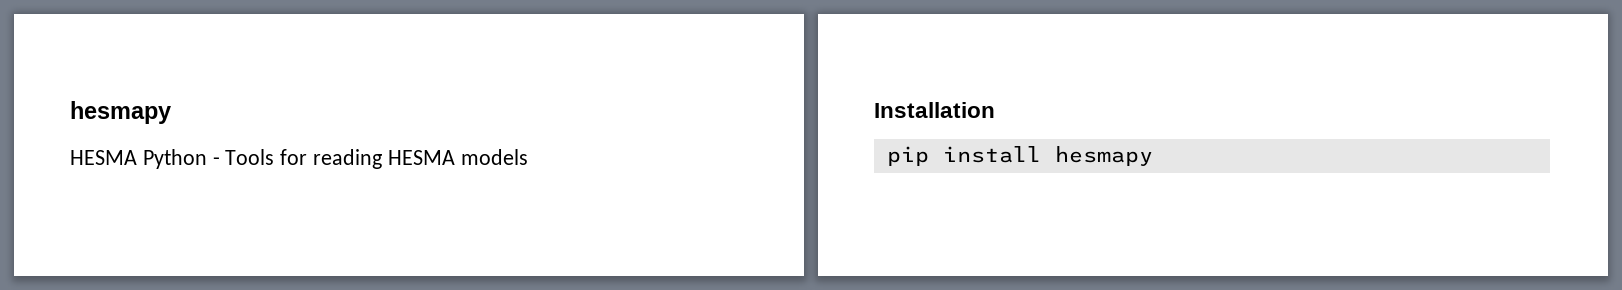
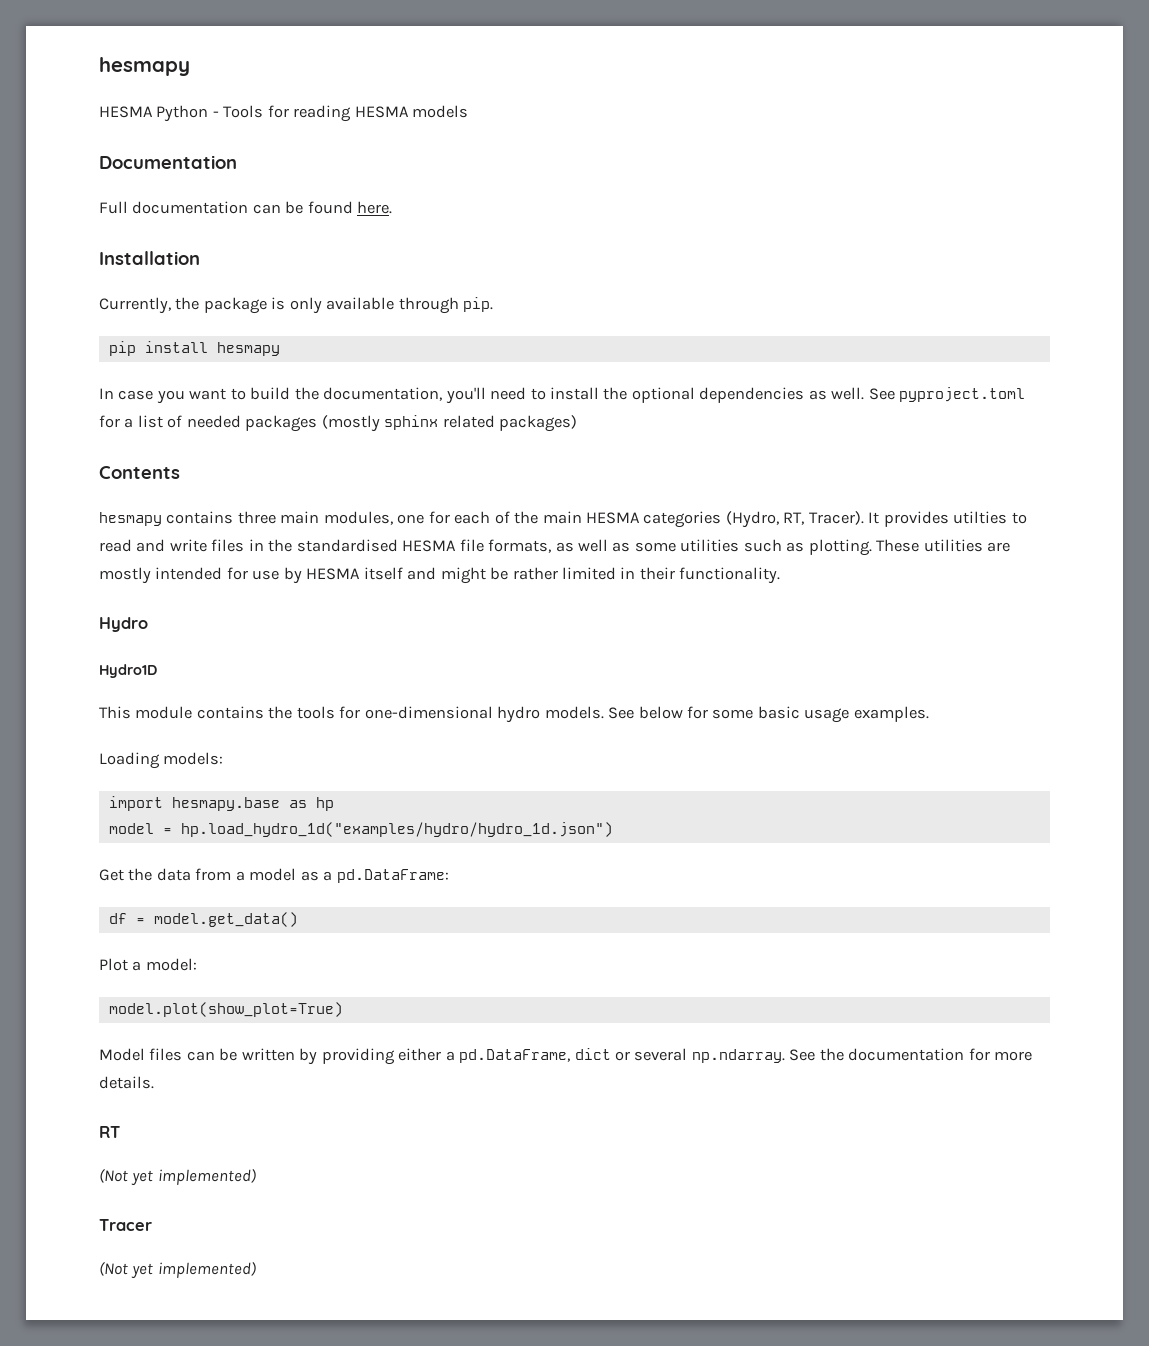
+ Documentation
+ Full documentation can be found here.
  Installation
+ Currently, the package is only available through pip.
  pip install hesmapy
+ In case you want to build the documentation, you'll need to install the optional dependencies as well. See pyproject.toml for a list of needed packages (mostly sphinx related packages)
+ Contents
+ hesmapy contains three main modules, one for each of the main HESMA categories (Hydro, RT, Tracer). It provides utilties to read and write files in the standardised HESMA file formats, as well as some utilities such as plotting. These utilities are mostly intended for use by HESMA itself and might be rather limited in their functionality.
+ Hydro
+ Hydro1D
+ This module contains the tools for one-dimensional hydro models. See below for some basic usage examples.
+ Loading models:
+ import hesmapy.base as hp
+ model = hp.load_hydro_1d("examples/hydro/hydro_1d.json")
+ Get the data from a model as a pd.DataFrame:
+ df = model.get_data()
+ Plot a model:
+ model.plot(show_plot=True)
+ Model files can be written by providing either a pd.DataFrame, dict or several np.ndarray. See the documentation for more details.
+ RT
+ (Not yet implemented)
+ Tracer
+ (Not yet implemented)

